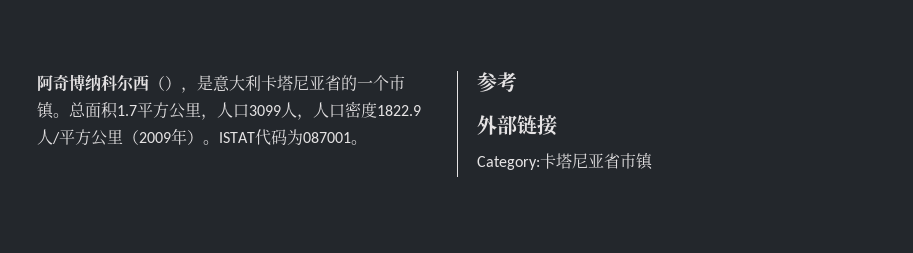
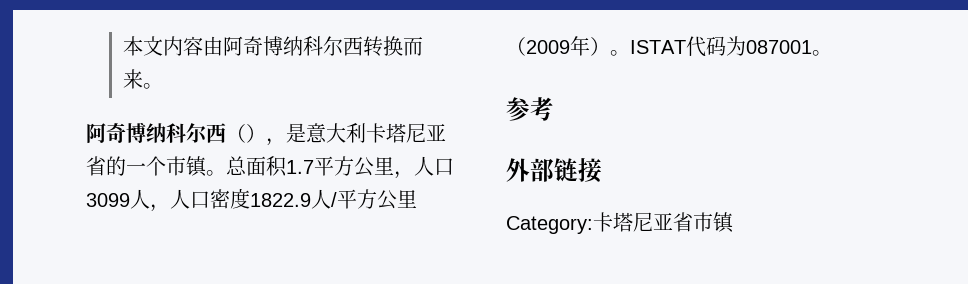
+ 本文内容由阿奇博纳科尔西转换而来。

